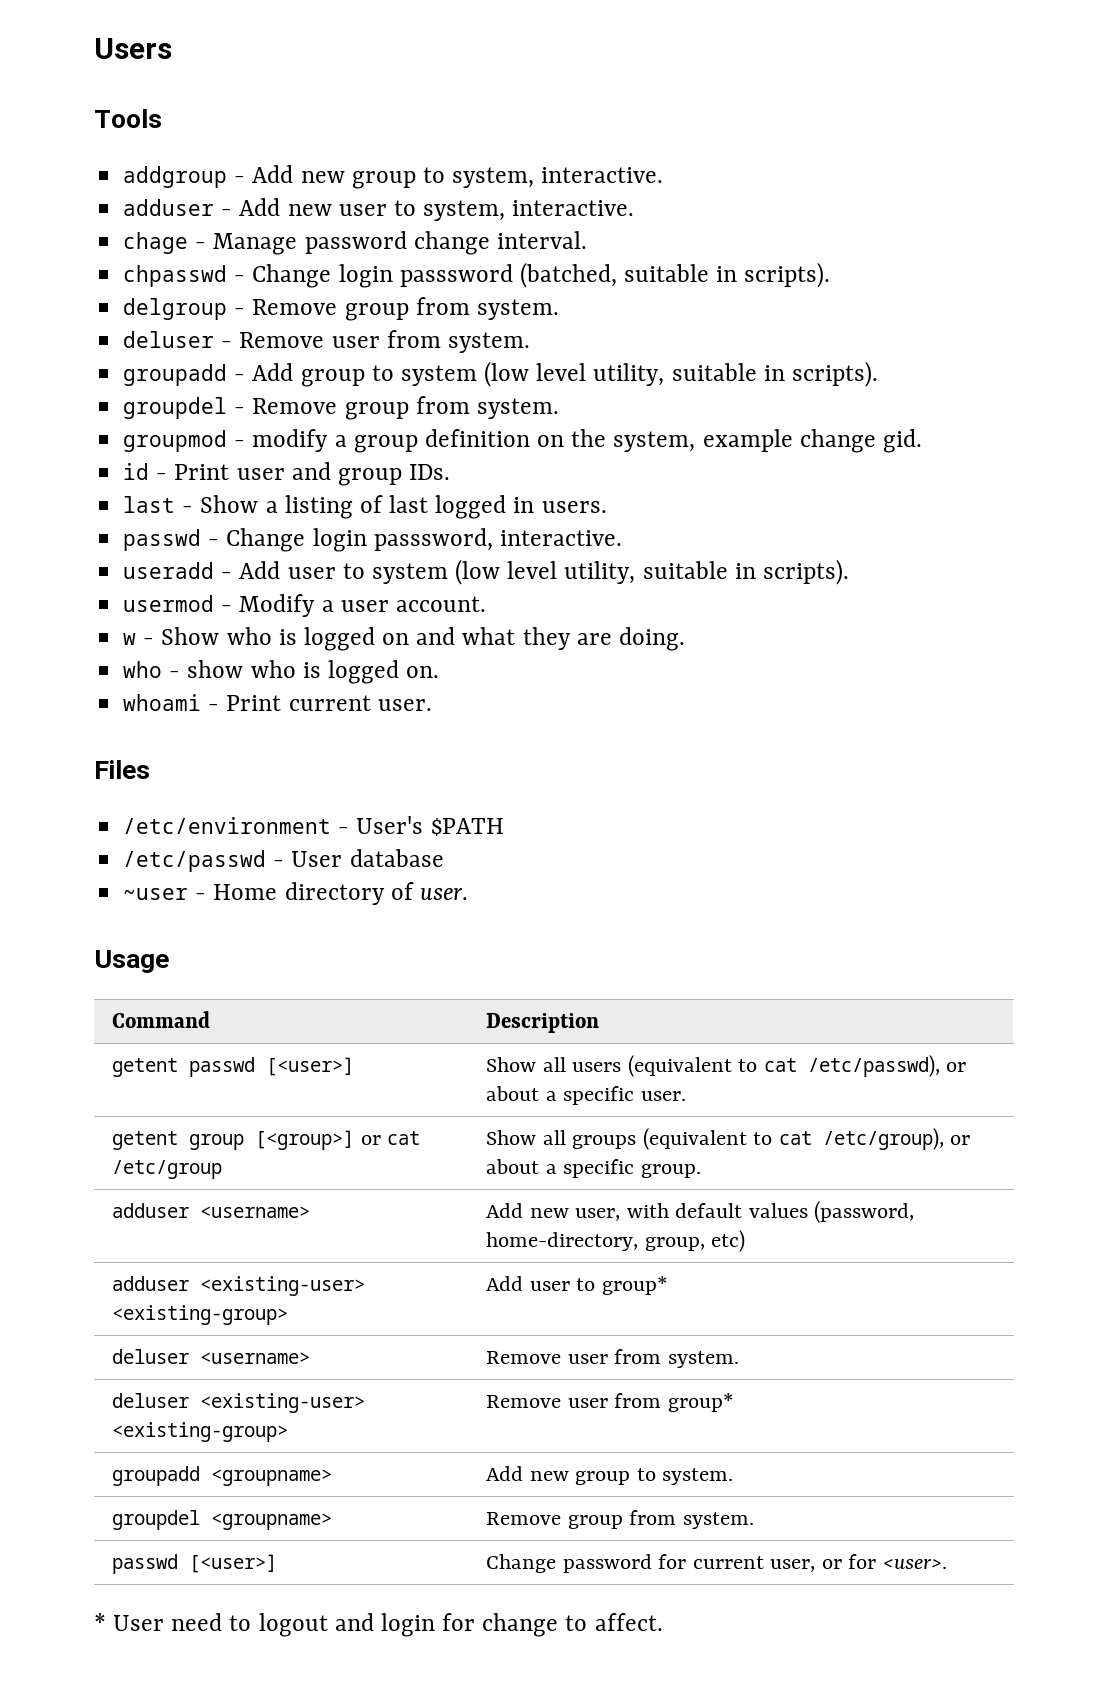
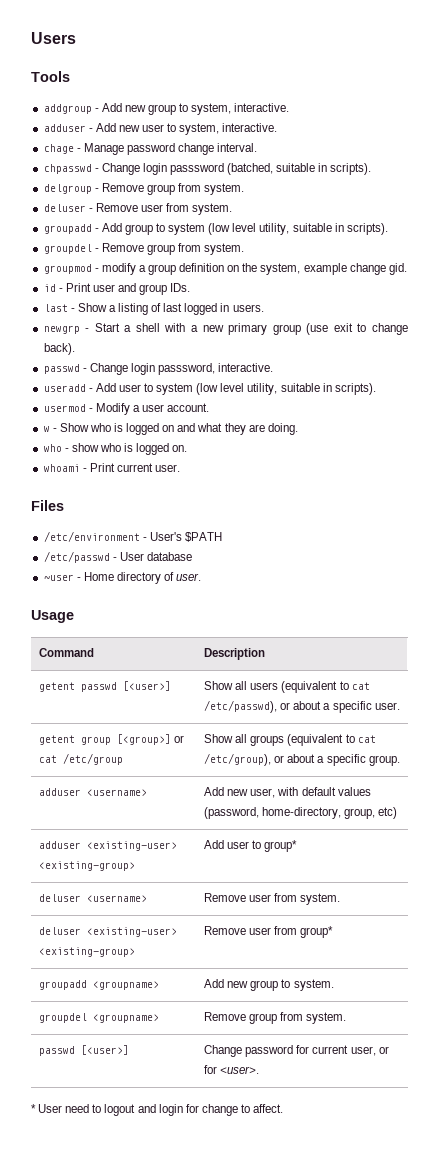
+ newgrp - Start a shell with a new primary group (use exit to change back).

